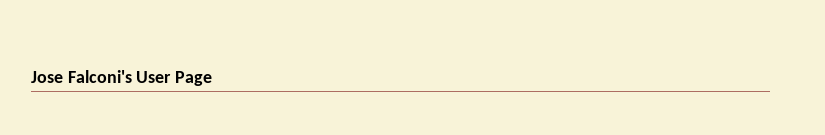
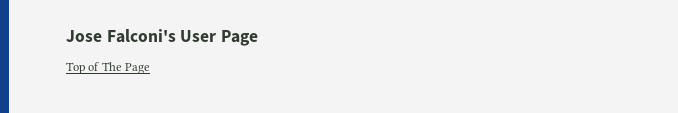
+ Top of The Page

